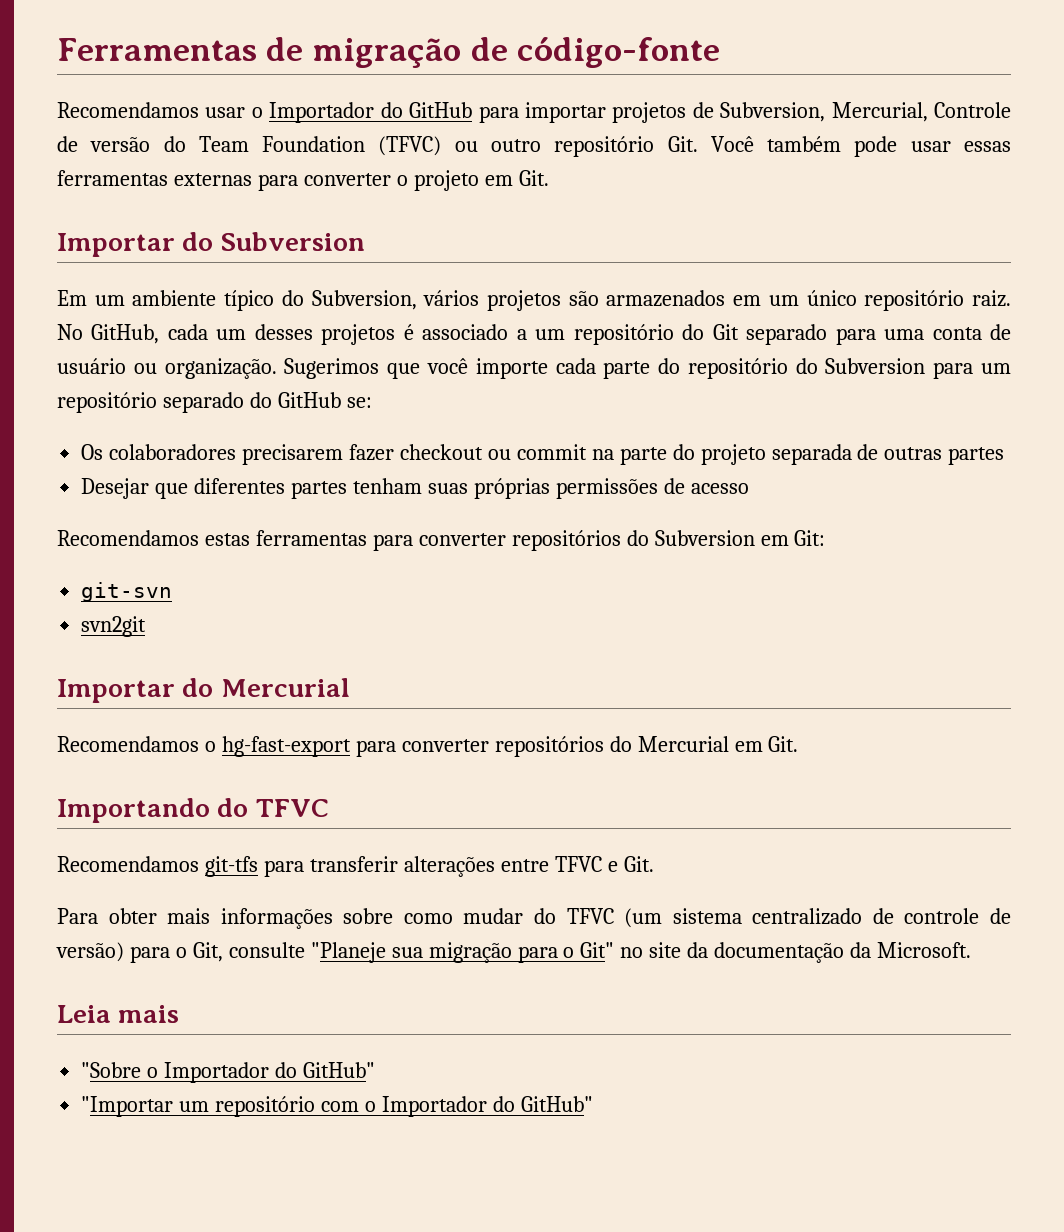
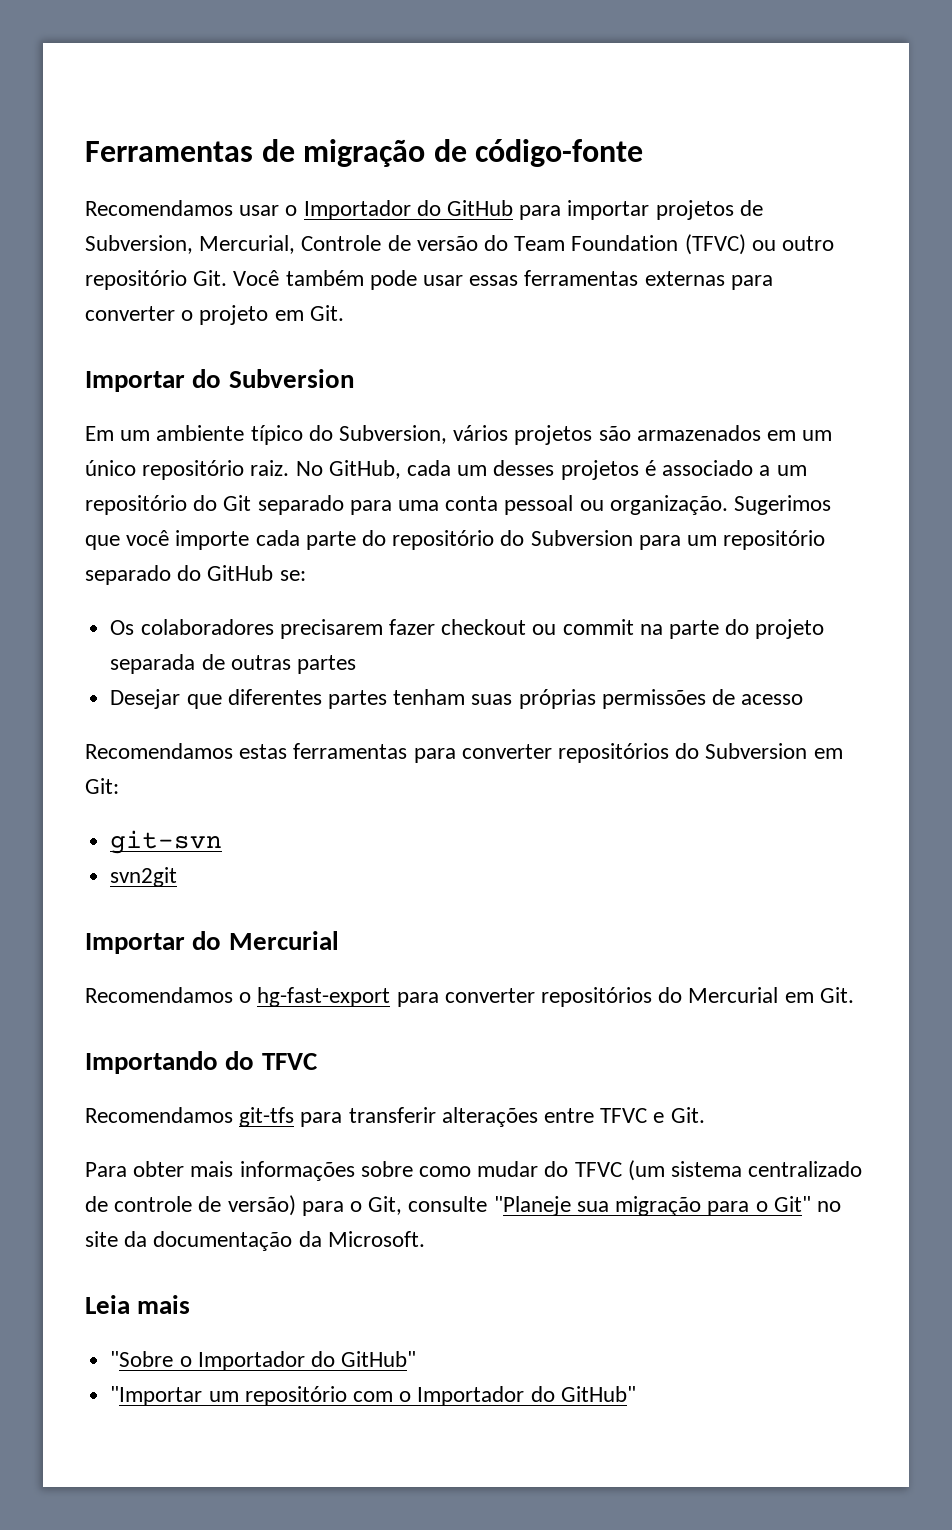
- No GitHub, cada um desses projetos é associado a um repositório do Git separado para uma conta de usuário ou organização.
+ No GitHub, cada um desses projetos é associado a um repositório do Git separado para uma conta pessoal ou organização.

